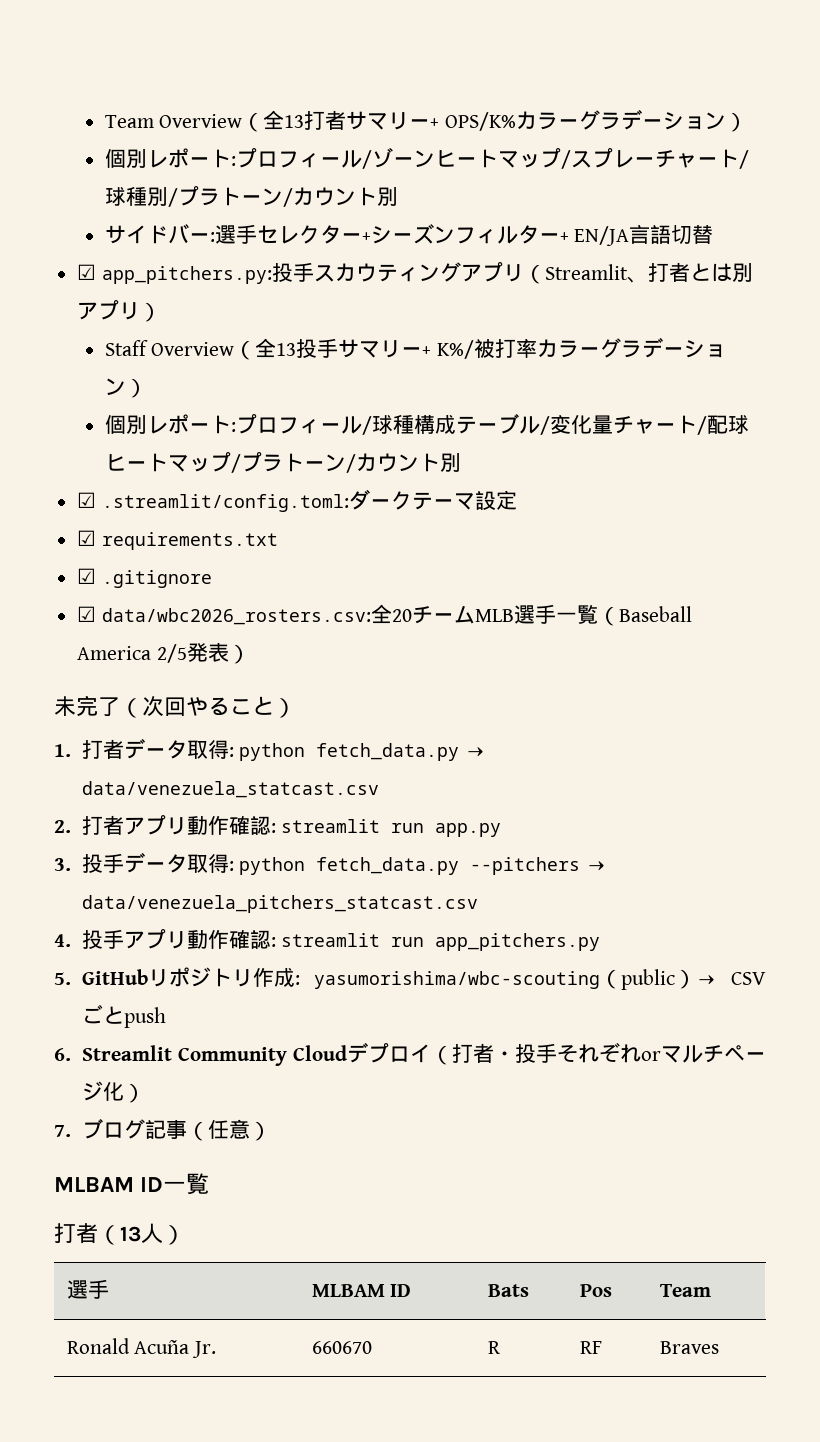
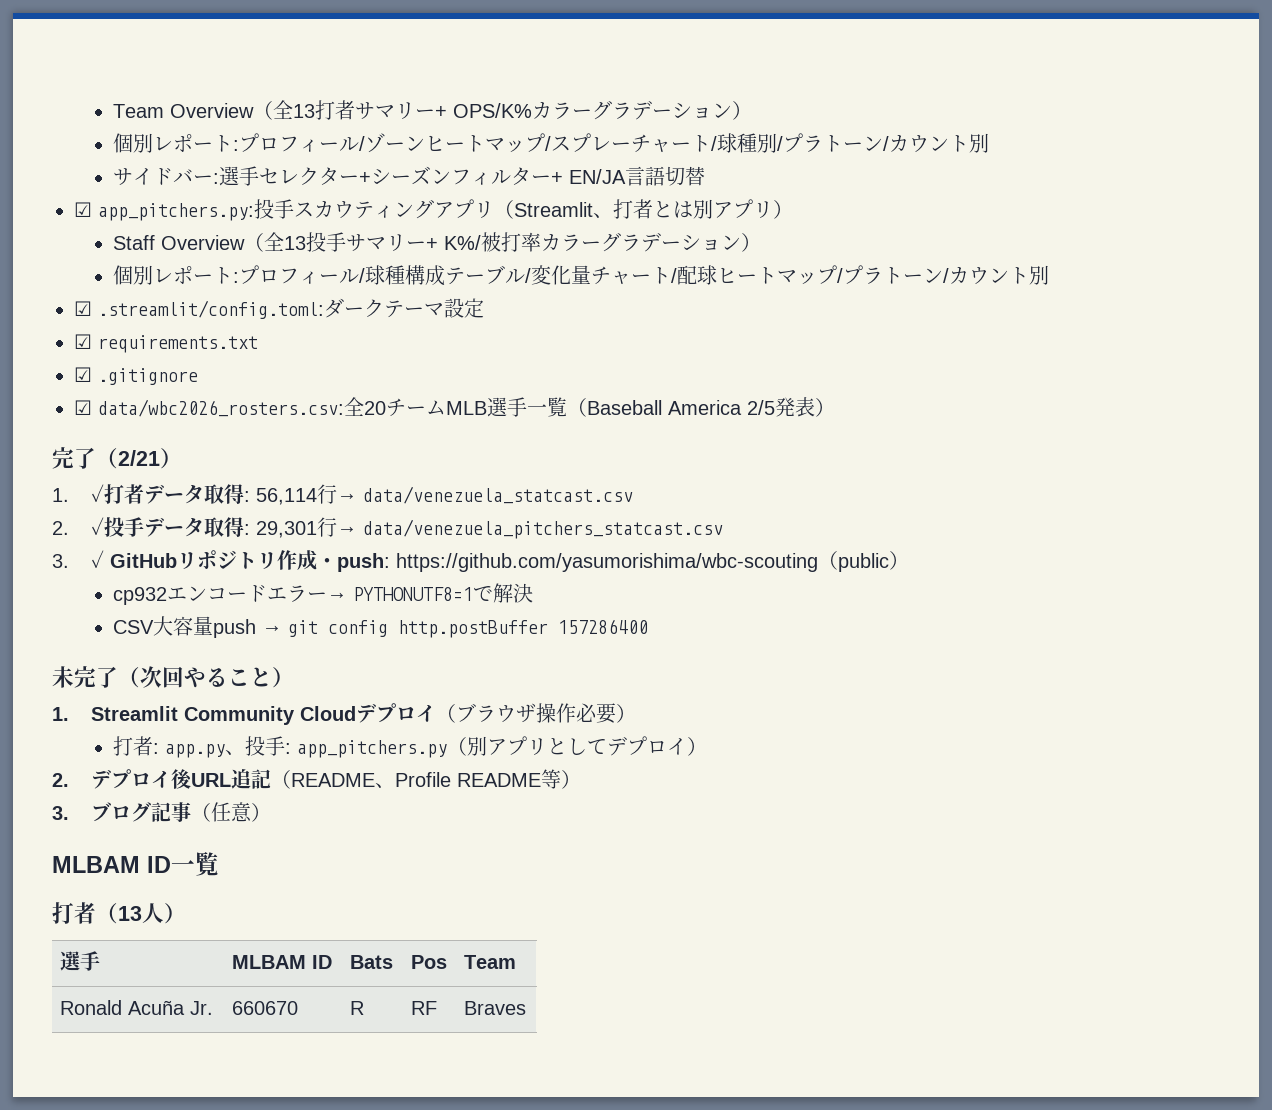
+ 完了（2/21）
+ 1. ✓打者データ取得: 56,114行→ data/venezuela_statcast.csv
+ 2. ✓投手データ取得: 29,301行→ data/venezuela_pitchers_statcast.csv
+ 3. ✓ GitHubリポジトリ作成・push: https://github.com/yasumorishima/wbc-scouting（public）
+ cp932エンコードエラー→ PYTHONUTF8=1で解決
+ CSV大容量push → git config http.postBuffer 157286400
- 1.打者データ取得: python fetch_data.py → data/venezuela_statcast.csv
- 2.打者アプリ動作確認: streamlit run app.py
- 3.投手データ取得: python fetch_data.py --pitchers → data/venezuela_pitchers_statcast.csv
- 4.投手アプリ動作確認: streamlit run app_pitchers.py
- 5. GitHubリポジトリ作成: yasumorishima/wbc-scouting（public）→ CSVごとpush
- 6. Streamlit Community Cloudデプロイ（打者・投手それぞれorマルチページ化）
- 7.ブログ記事（任意）
+ 1. Streamlit Community Cloudデプロイ（ブラウザ操作必要）
+ 打者: app.py、投手: app_pitchers.py（別アプリとしてデプロイ）
+ 2.デプロイ後URL追記（README、Profile README等）
+ 3.ブログ記事（任意）

